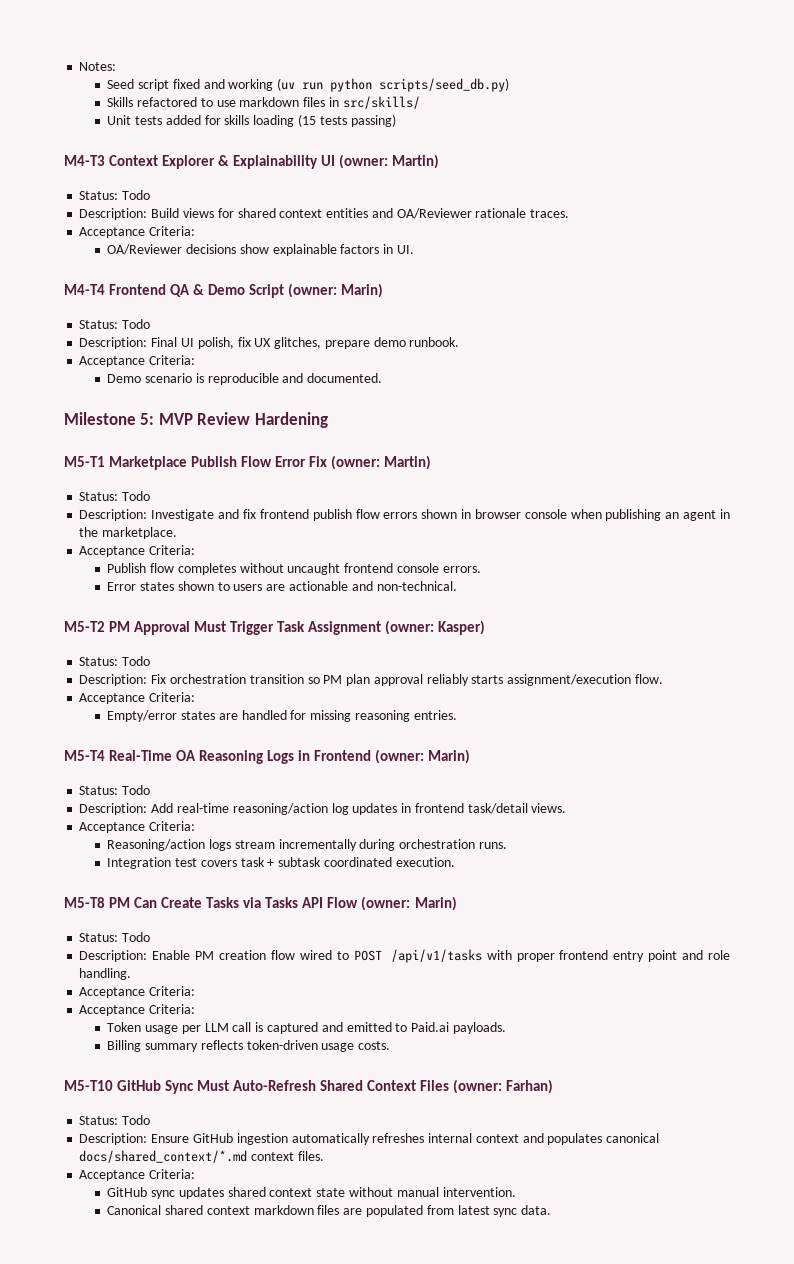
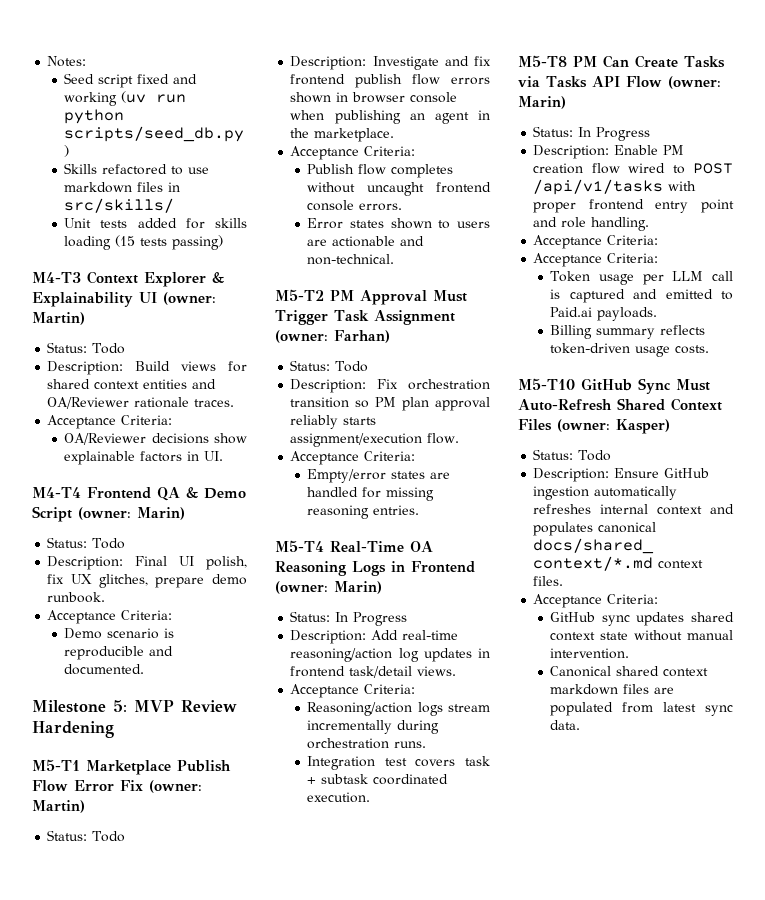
- M5-T2 PM Approval Must Trigger Task Assignment (owner: Kasper)
+ M5-T2 PM Approval Must Trigger Task Assignment (owner: Farhan)
  M5-T4 Real-Time OA Reasoning Logs in Frontend (owner: Marin)
- Status: Todo
+ Status: In Progress
  M5-T8 PM Can Create Tasks via Tasks API Flow (owner: Marin)
- Status: Todo
+ Status: In Progress
- M5-T10 GitHub Sync Must Auto-Refresh Shared Context Files (owner: Farhan)
+ M5-T10 GitHub Sync Must Auto-Refresh Shared Context Files (owner: Kasper)

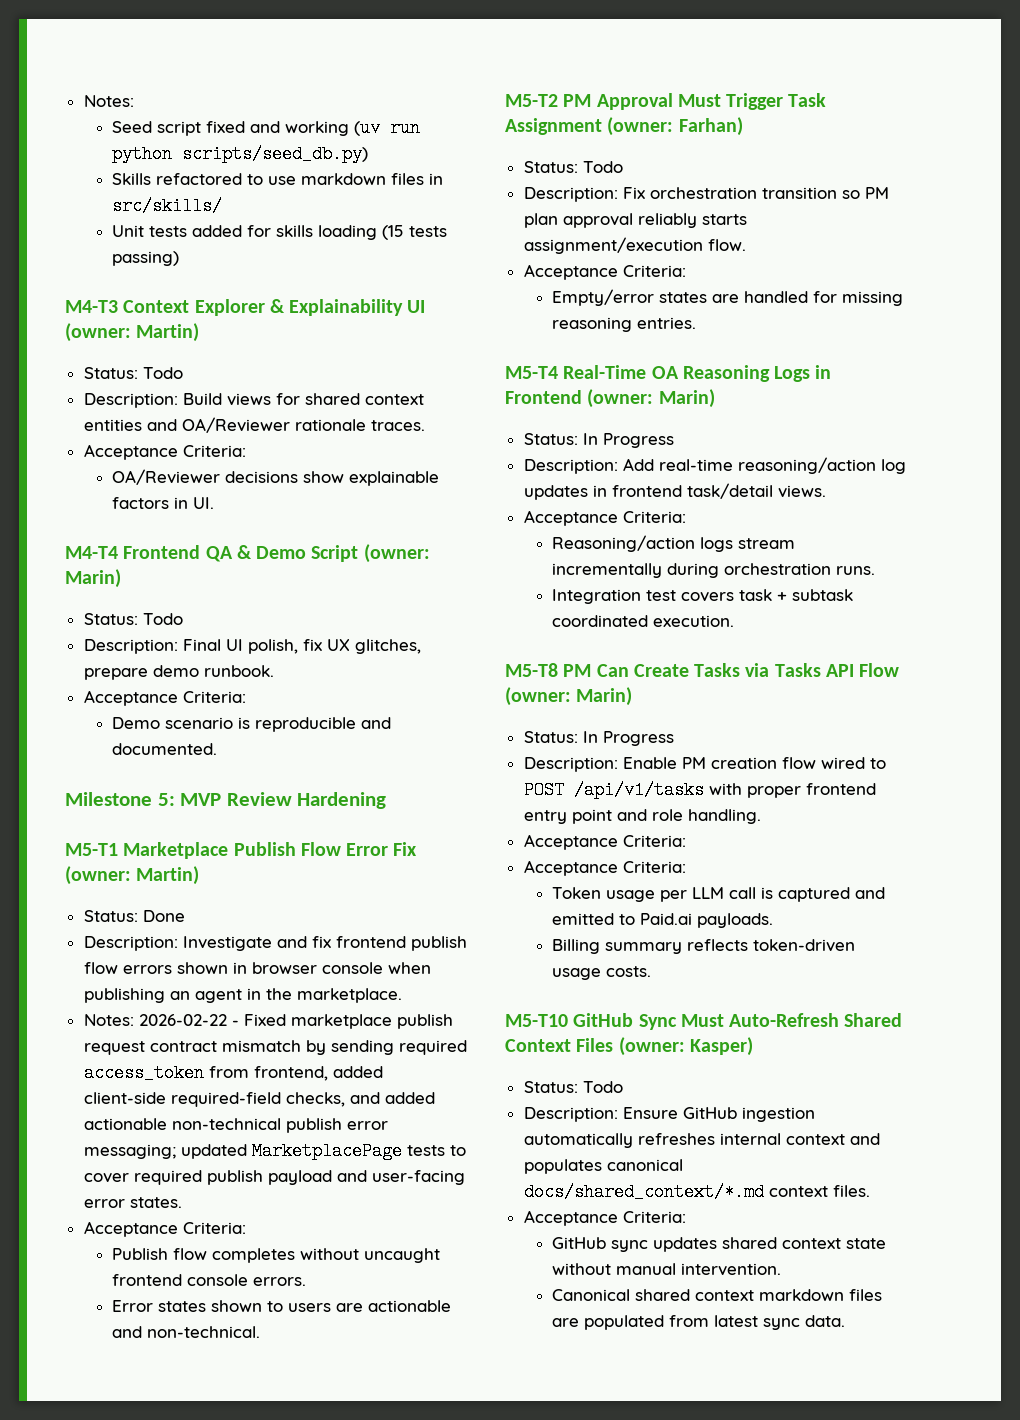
  M5-T1 Marketplace Publish Flow Error Fix (owner: Martin)
- Status: Todo
+ Status: Done
+ Notes: 2026-02-22 - Fixed marketplace publish request contract mismatch by sending required access_token from frontend, added client-side required-field checks, and added actionable non-technical publish error messaging; updated MarketplacePage tests to cover required publish payload and user-facing error states.

